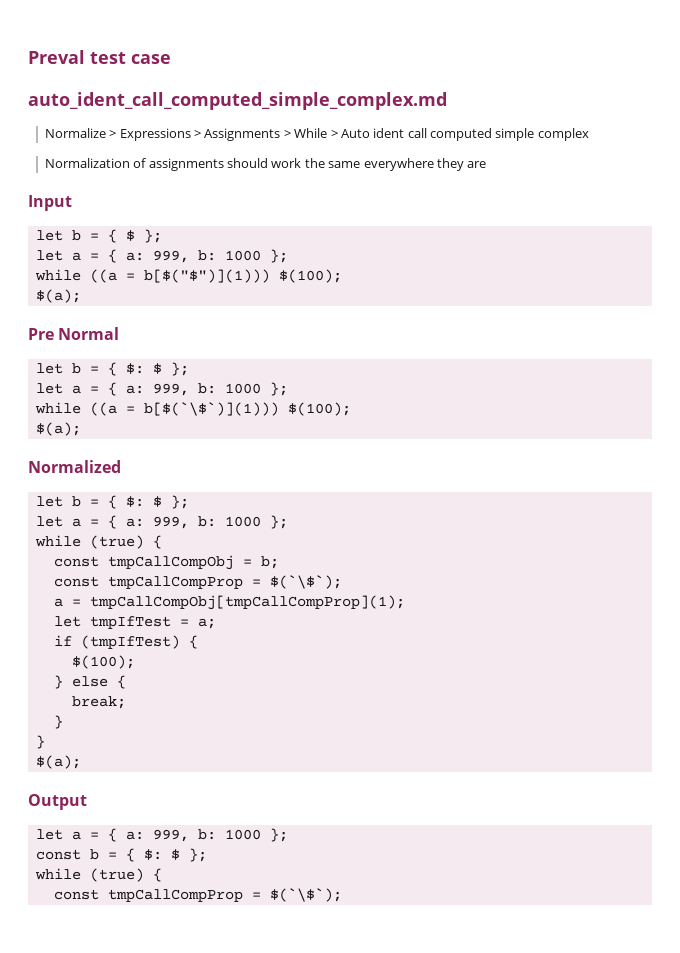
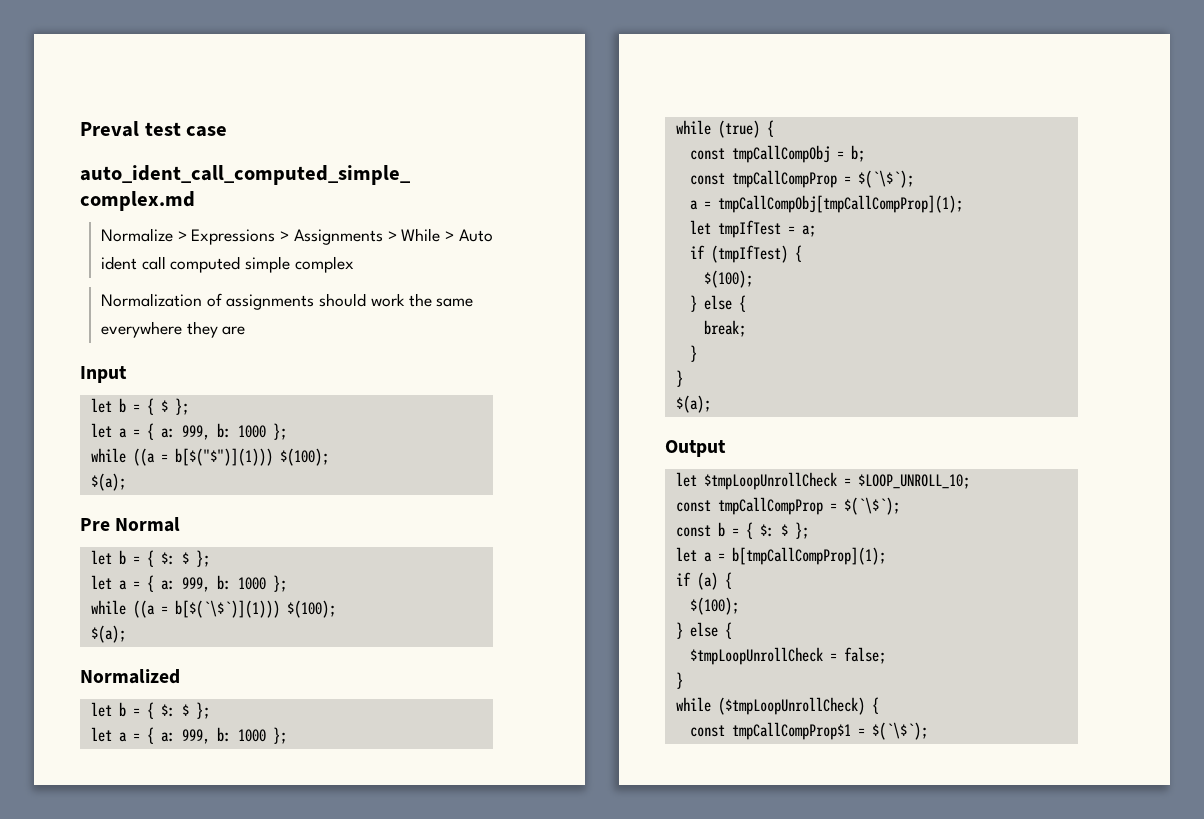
  Output
- let a = { a: 999, b: 1000 };
+ let $tmpLoopUnrollCheck = $LOOP_UNROLL_10;
+ const tmpCallCompProp = $(`\$`);
  const b = { $: $ };
- while (true) {
- const tmpCallCompProp = $(`\$`);
+ let a = b[tmpCallCompProp](1);
+ if (a) {
+ $(100);
+ } else {
+ $tmpLoopUnrollCheck = false;
+ }
+ while ($tmpLoopUnrollCheck) {
+ const tmpCallCompProp$1 = $(`\$`);

